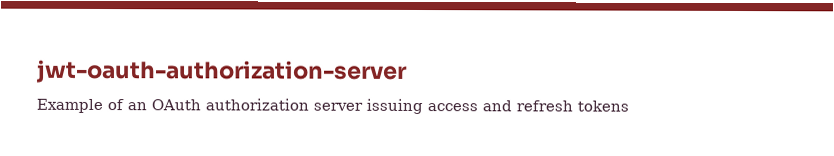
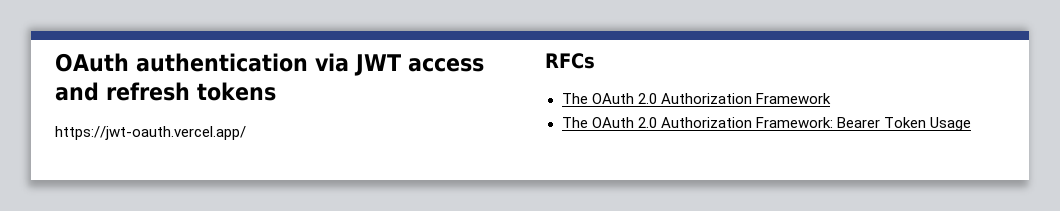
- jwt-oauth-authorization-server
- Example of an OAuth authorization server issuing access and refresh tokens
+ OAuth authentication via JWT access and refresh tokens
+ https://jwt-oauth.vercel.app/
+ RFCs
+ The OAuth 2.0 Authorization Framework
+ The OAuth 2.0 Authorization Framework: Bearer Token Usage

